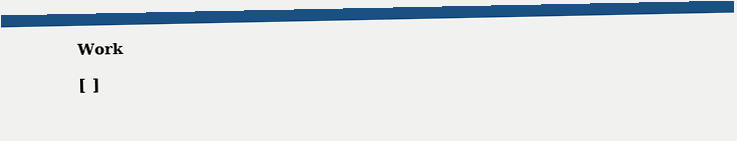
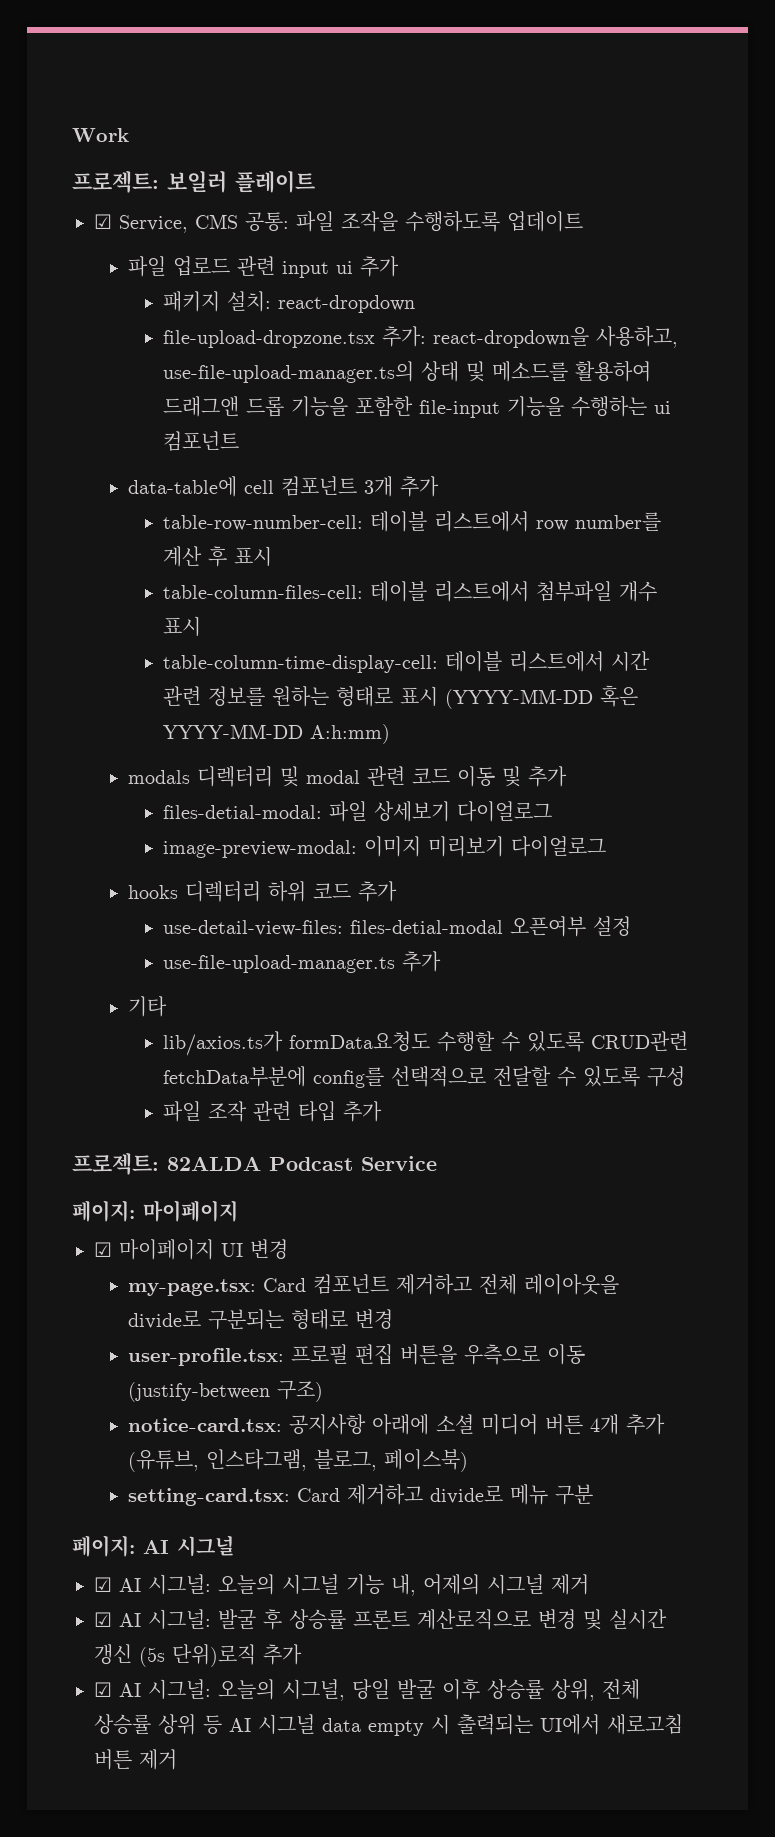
- [ ]
+ 프로젝트: 보일러 플레이트
+ ☑ Service, CMS 공통: 파일 조작을 수행하도록 업데이트
+ 파일 업로드 관련 input ui 추가
+ 패키지 설치: react-dropdown
+ file-upload-dropzone.tsx 추가: react-dropdown을 사용하고, use-file-upload-manager.ts의 상태 및 메소드를 활용하여 드래그앤 드롭 기능을 포함한 file-input 기능을 수행하는 ui 컴포넌트
+ data-table에 cell 컴포넌트 3개 추가
+ table-row-number-cell: 테이블 리스트에서 row number를 계산 후 표시
+ table-column-files-cell: 테이블 리스트에서 첨부파일 개수 표시
+ table-column-time-display-cell: 테이블 리스트에서 시간 관련 정보를 원하는 형태로 표시 (YYYY-MM-DD 혹은 YYYY-MM-DD A:h:mm)
+ modals 디렉터리 및 modal 관련 코드 이동 및 추가
+ files-detial-modal: 파일 상세보기 다이얼로그
+ image-preview-modal: 이미지 미리보기 다이얼로그
+ hooks 디렉터리 하위 코드 추가
+ use-detail-view-files: files-detial-modal 오픈여부 설정
+ use-file-upload-manager.ts 추가
+ 기타
+ lib/axios.ts가 formData요청도 수행할 수 있도록 CRUD관련 fetchData부분에 config를 선택적으로 전달할 수 있도록 구성
+ 파일 조작 관련 타입 추가
+ 프로젝트: 82ALDA Podcast Service
+ 페이지: 마이페이지
+ ☑ 마이페이지 UI 변경
+ my-page.tsx: Card 컴포넌트 제거하고 전체 레이아웃을 divide로 구분되는 형태로 변경
+ user-profile.tsx: 프로필 편집 버튼을 우측으로 이동 (justify-between 구조)
+ notice-card.tsx: 공지사항 아래에 소셜 미디어 버튼 4개 추가 (유튜브, 인스타그램, 블로그, 페이스북)
+ setting-card.tsx: Card 제거하고 divide로 메뉴 구분
+ 페이지: AI 시그널
+ ☑ AI 시그널: 오늘의 시그널 기능 내, 어제의 시그널 제거
+ ☑ AI 시그널: 발굴 후 상승률 프론트 계산로직으로 변경 및 실시간 갱신 (5s 단위)로직 추가
+ ☑ AI 시그널: 오늘의 시그널, 당일 발굴 이후 상승률 상위, 전체 상승률 상위 등 AI 시그널 data empty 시 출력되는 UI에서 새로고침 버튼 제거

